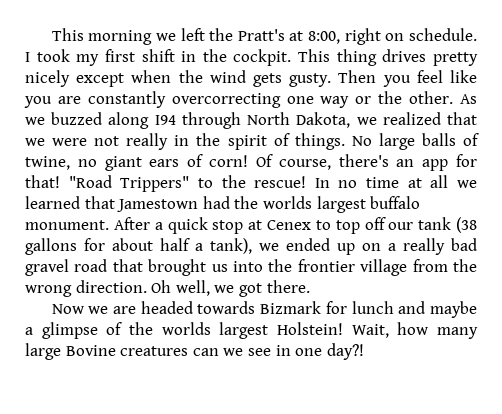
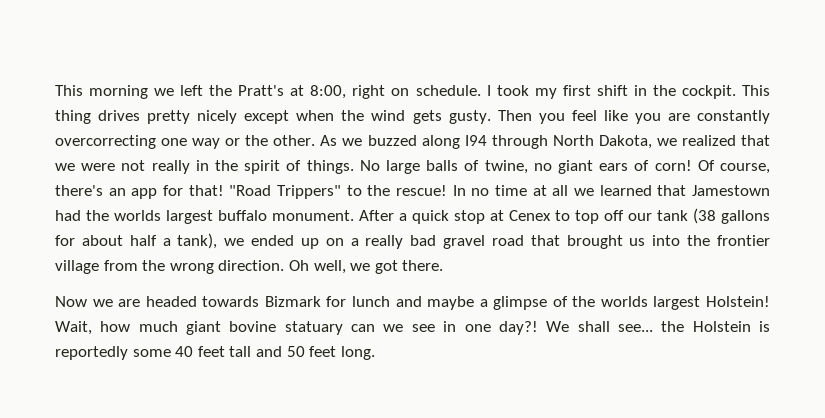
- Wait, how many large Bovine creatures can we see in one day?!
+ Wait, how much giant bovine statuary can we see in one day?!
+ We shall see... the Holstein is reportedly some 40 feet tall and 50 feet long.

